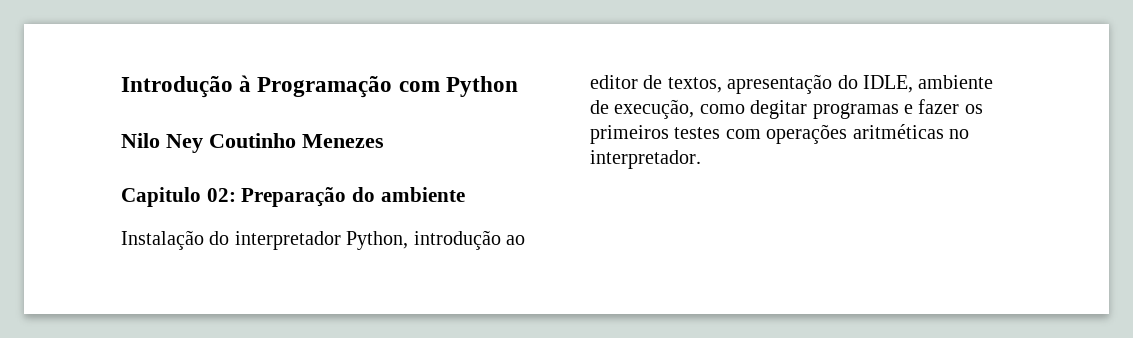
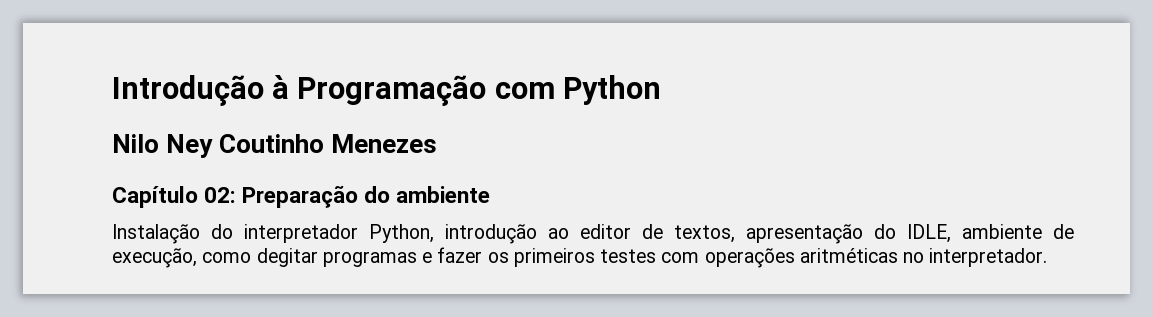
- Capitulo 02: Preparação do ambiente
+ Capítulo 02: Preparação do ambiente

